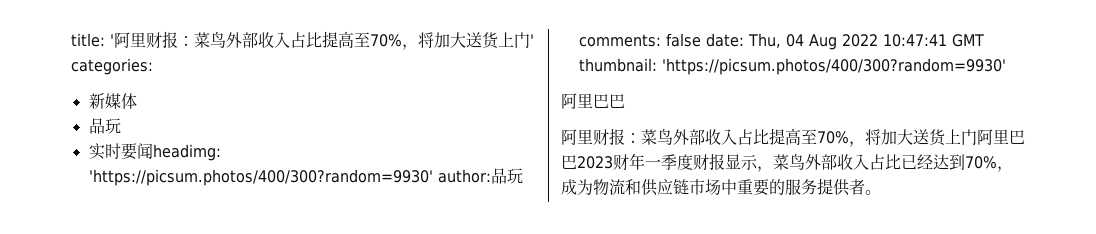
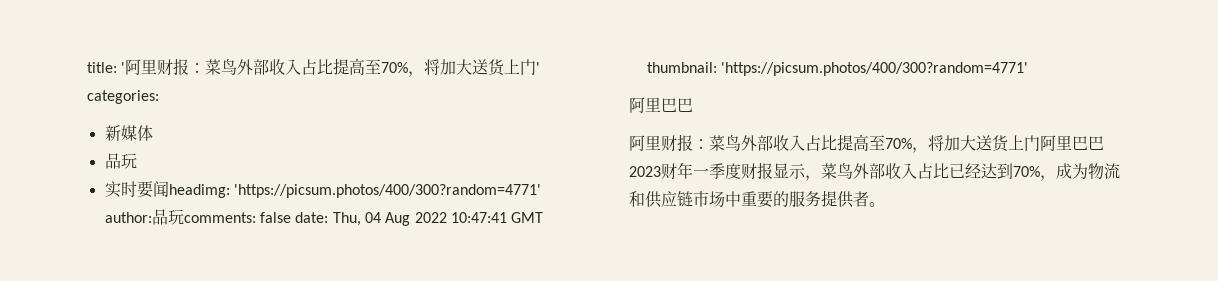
- 实时要闻headimg: 'https://picsum.photos/400/300?random=9930' author:品玩comments: false date: Thu, 04 Aug 2022 10:47:41 GMT thumbnail: 'https://picsum.photos/400/300?random=9930'
+ 实时要闻headimg: 'https://picsum.photos/400/300?random=4771' author:品玩comments: false date: Thu, 04 Aug 2022 10:47:41 GMT thumbnail: 'https://picsum.photos/400/300?random=4771'

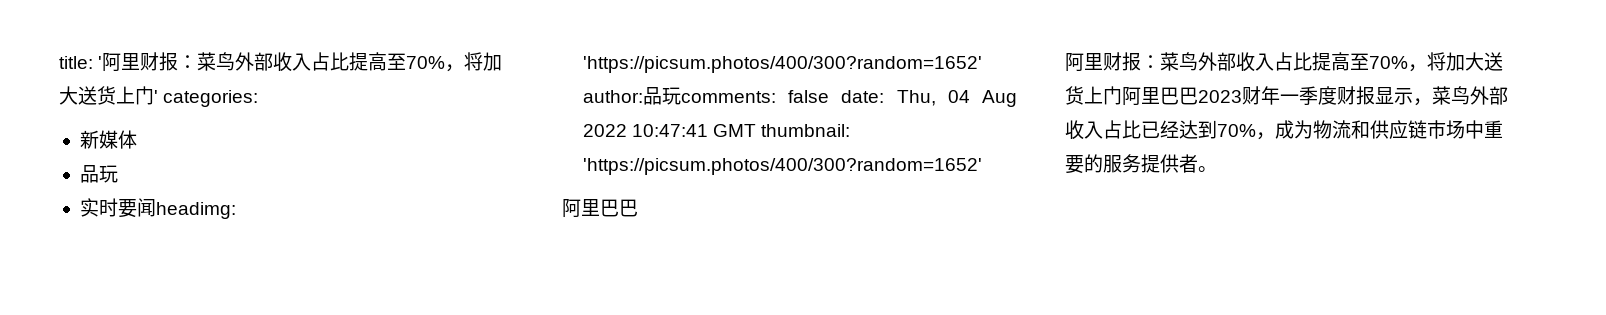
- 实时要闻headimg: 'https://picsum.photos/400/300?random=4771' author:品玩comments: false date: Thu, 04 Aug 2022 10:47:41 GMT thumbnail: 'https://picsum.photos/400/300?random=4771'
+ 实时要闻headimg: 'https://picsum.photos/400/300?random=1652' author:品玩comments: false date: Thu, 04 Aug 2022 10:47:41 GMT thumbnail: 'https://picsum.photos/400/300?random=1652'

